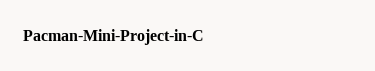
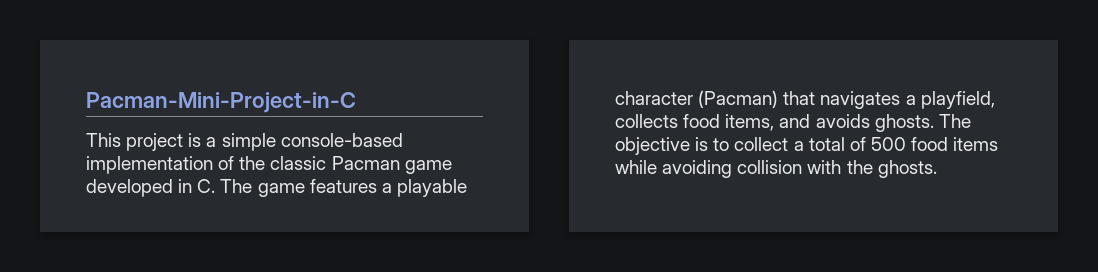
+ This project is a simple console-based implementation of the classic Pacman game developed in C. The game features a playable character (Pacman) that navigates a playfield, collects food items, and avoids ghosts. The objective is to collect a total of 500 food items while avoiding collision with the ghosts.

